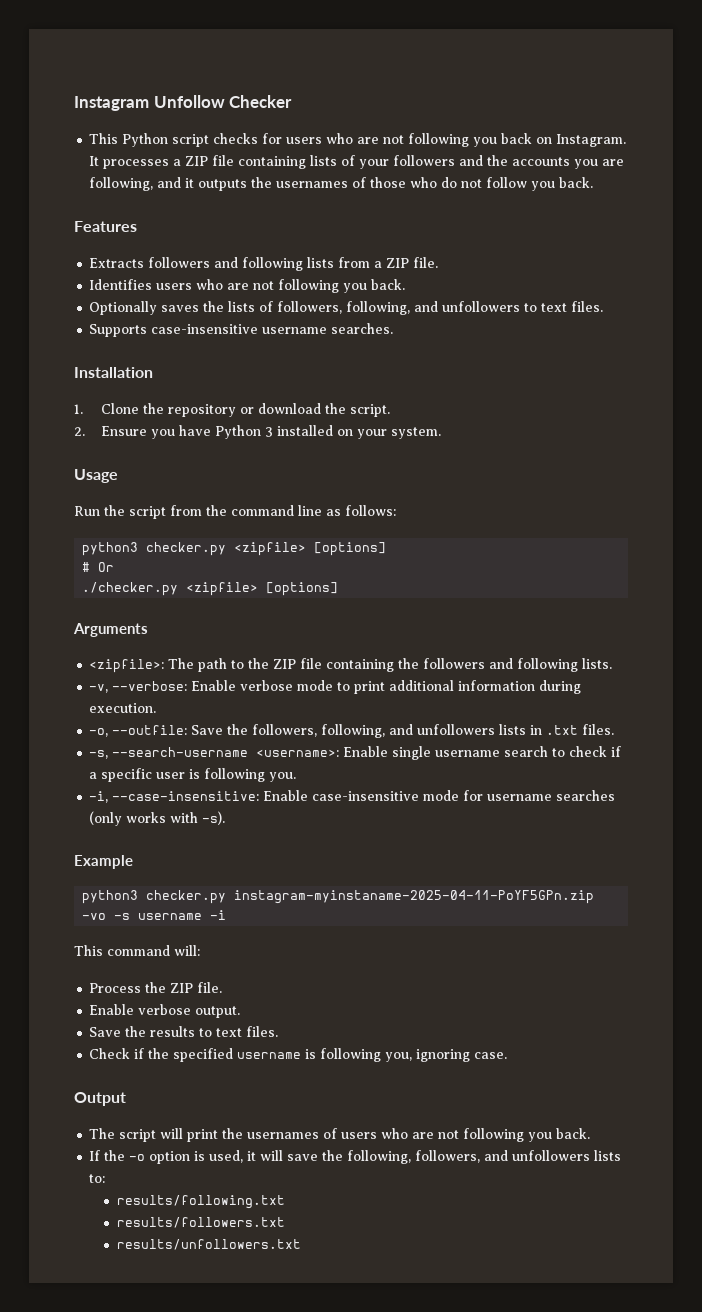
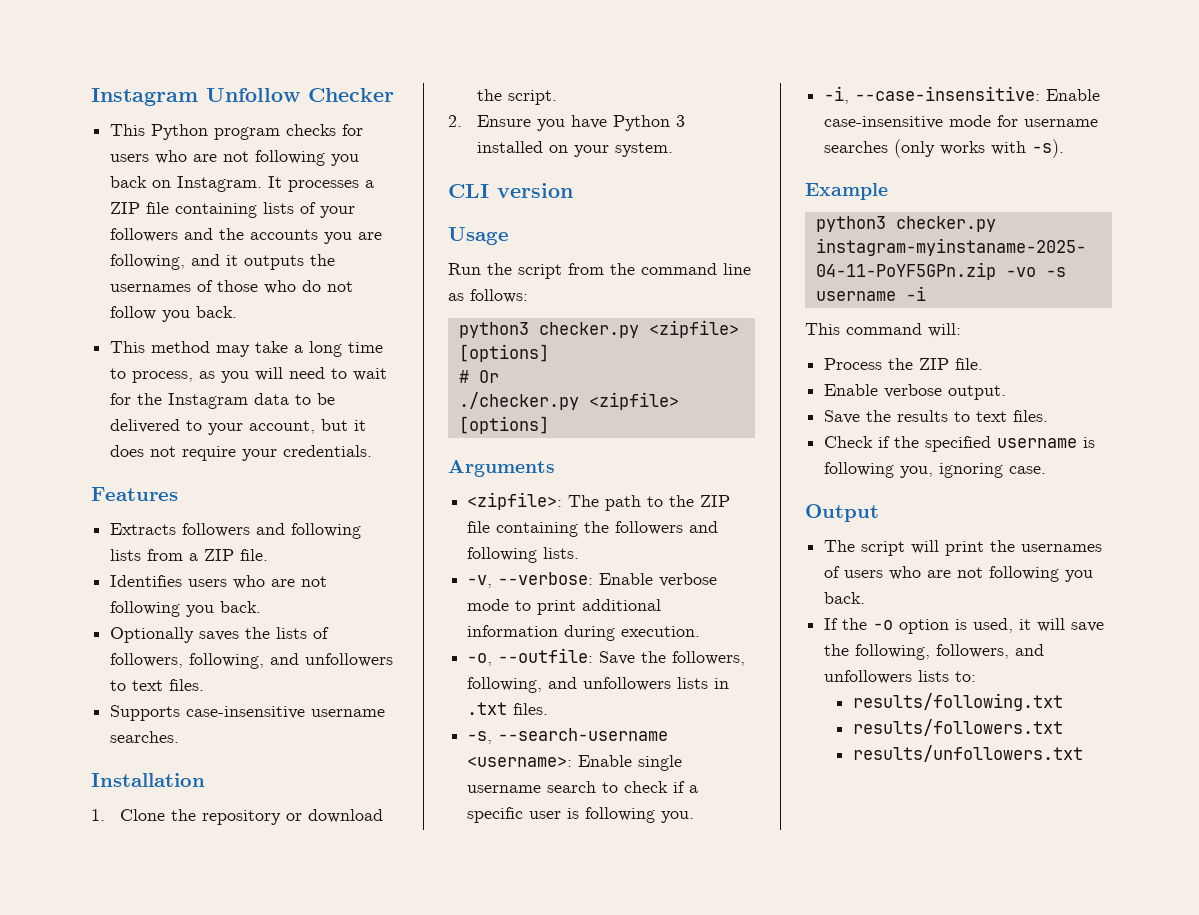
- This Python script checks for users who are not following you back on Instagram.
+ This Python program checks for users who are not following you back on Instagram.
+ This method may take a long time to process, as you will need to wait for the Instagram data to be delivered to your account, but it does not require your credentials.
+ CLI version

